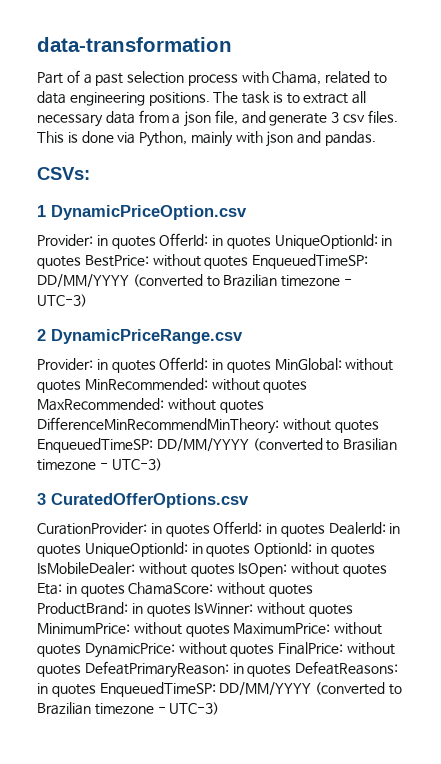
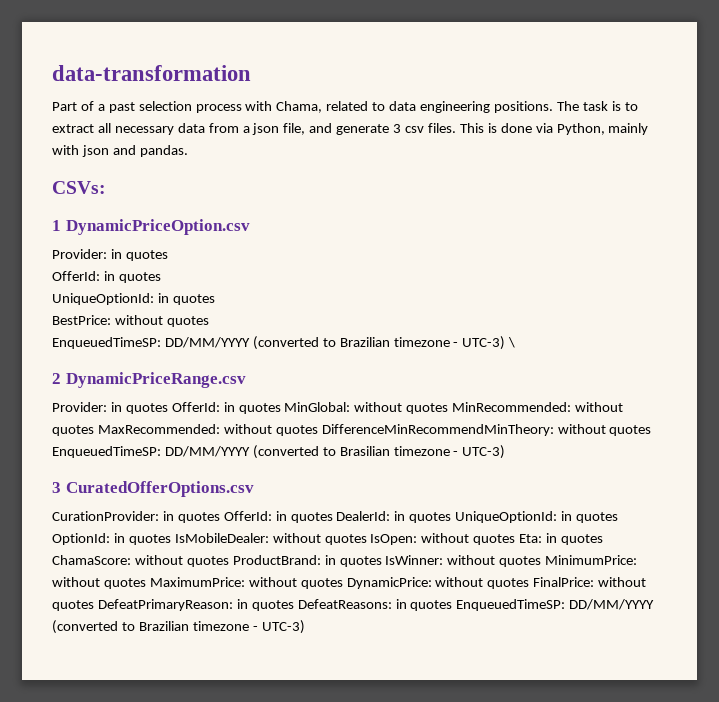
  1 DynamicPriceOption.csv
- Provider: in quotes OfferId: in quotes UniqueOptionId: in quotes BestPrice: without quotes EnqueuedTimeSP: DD/MM/YYYY (converted to Brazilian timezone - UTC-3)
+ Provider: in quotes
+ OfferId: in quotes
+ UniqueOptionId: in quotes
+ BestPrice: without quotes
+ EnqueuedTimeSP: DD/MM/YYYY (converted to Brazilian timezone - UTC-3) \

